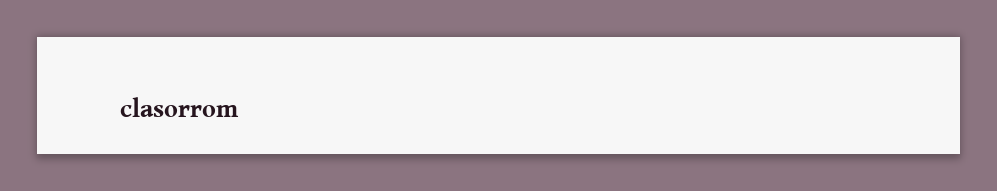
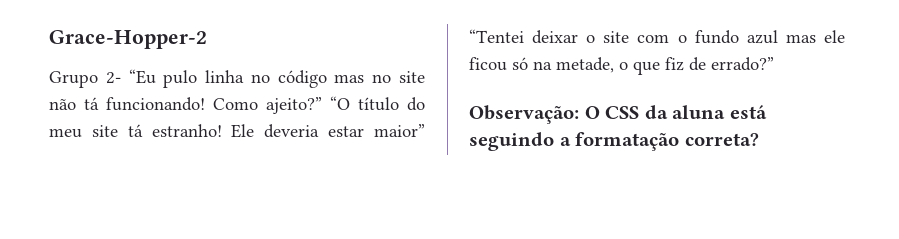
- clasorrom
+ Grace-Hopper-2
+ Grupo 2- “Eu pulo linha no código mas no site não tá funcionando! Como ajeito?” “O título do meu site tá estranho! Ele deveria estar maior” “Tentei deixar o site com o fundo azul mas ele ficou só na metade, o que fiz de errado?”
+ Observação: O CSS da aluna está seguindo a formatação correta?

